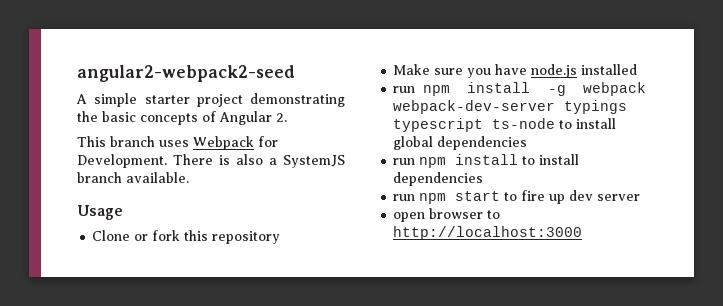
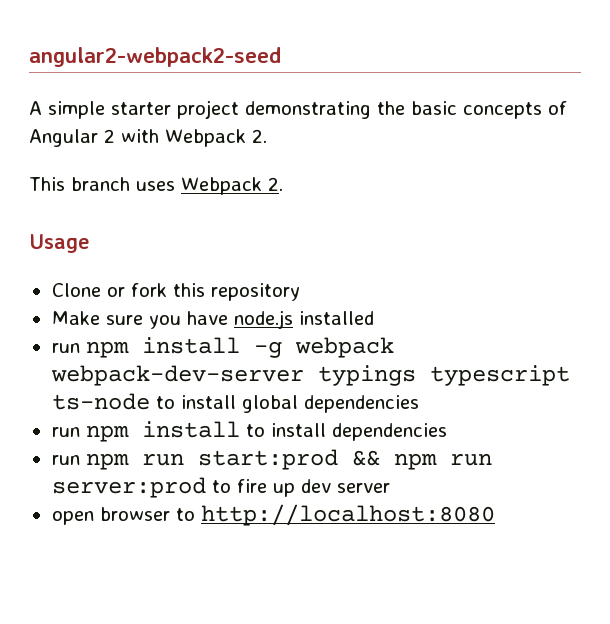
- A simple starter project demonstrating the basic concepts of Angular 2.
+ A simple starter project demonstrating the basic concepts of Angular 2 with Webpack 2.
- This branch uses Webpack for Development. There is also a SystemJS branch available.
+ This branch uses Webpack 2.
- run npm start to fire up dev server
+ run npm run start:prod && npm run server:prod to fire up dev server
- open browser to http://localhost:3000
+ open browser to http://localhost:8080

